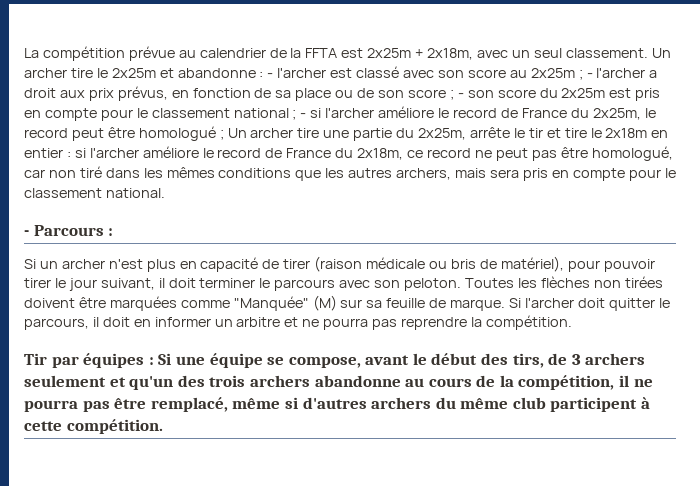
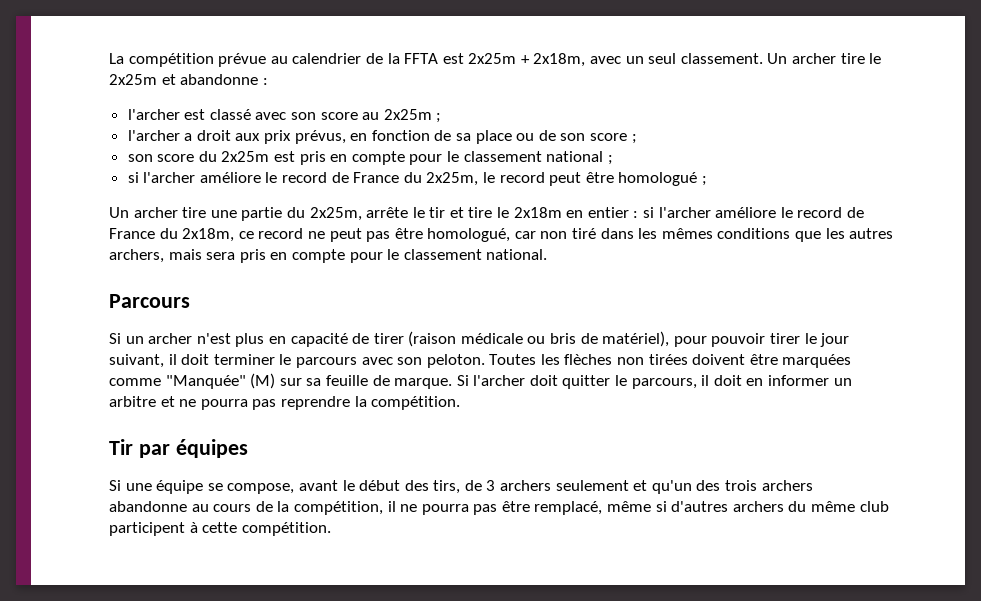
- Un archer tire le 2x25m et abandonne : - l'archer est classé avec son score au 2x25m ; - l'archer a droit aux prix prévus, en fonction de sa place ou de son score ; - son score du 2x25m est pris en compte pour le classement national ; - si l'archer améliore le record de France du 2x25m, le record peut être homologué ; Un archer tire une partie du 2x25m, arrête le tir et tire le 2x18m en entier :
+ Un archer tire le 2x25m et abandonne :
+ l'archer est classé avec son score au 2x25m ;
+ l'archer a droit aux prix prévus, en fonction de sa place ou de son score ;
+ son score du 2x25m est pris en compte pour le classement national ;
+ si l'archer améliore le record de France du 2x25m, le record peut être homologué ;
+ Un archer tire une partie du 2x25m, arrête le tir et tire le 2x18m en entier :
- - Parcours :
+ Parcours
- Tir par équipes : Si une équipe se compose, avant le début des tirs, de 3 archers seulement et qu'un des trois archers abandonne au cours de la compétition, il ne pourra pas être remplacé, même si d'autres archers du même club participent à cette compétition.
+ Tir par équipes
+ Si une équipe se compose, avant le début des tirs, de 3 archers seulement et qu'un des trois archers abandonne au cours de la compétition, il ne pourra pas être remplacé, même si d'autres archers du même club participent à cette compétition.

